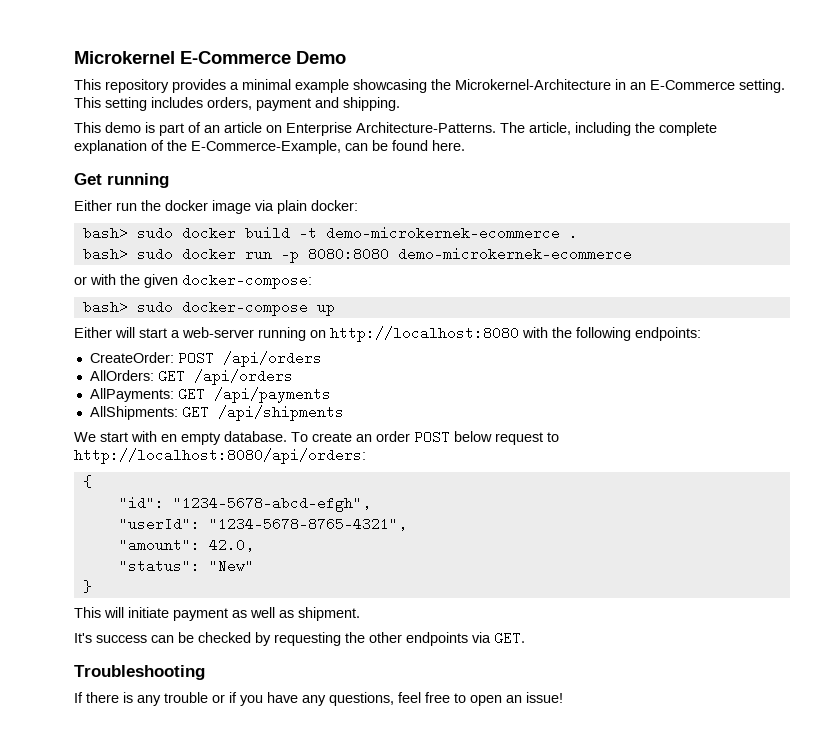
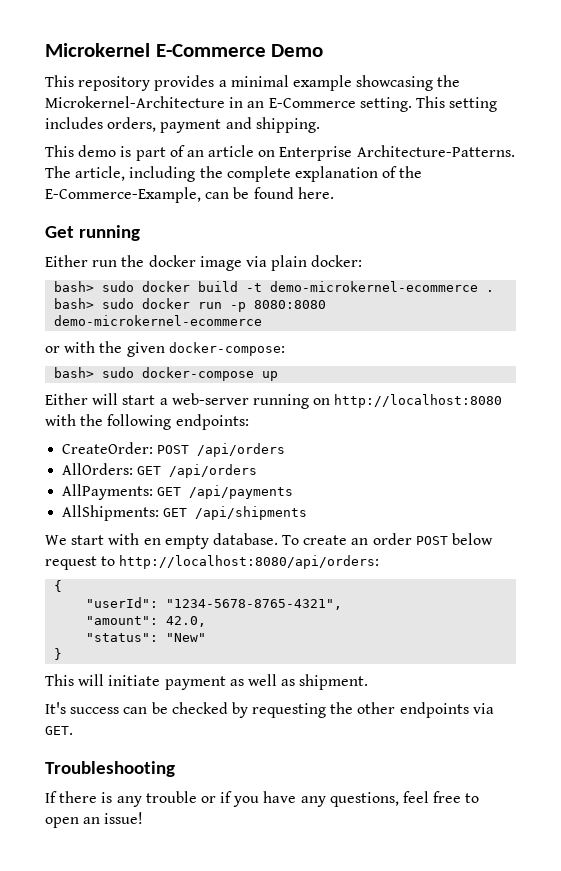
- bash> sudo docker build -t demo-microkernek-ecommerce .
+ bash> sudo docker build -t demo-microkernel-ecommerce .
- bash> sudo docker run -p 8080:8080 demo-microkernek-ecommerce
+ bash> sudo docker run -p 8080:8080 demo-microkernel-ecommerce
- "id": "1234-5678-abcd-efgh",

